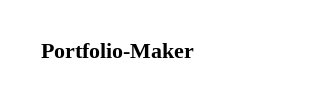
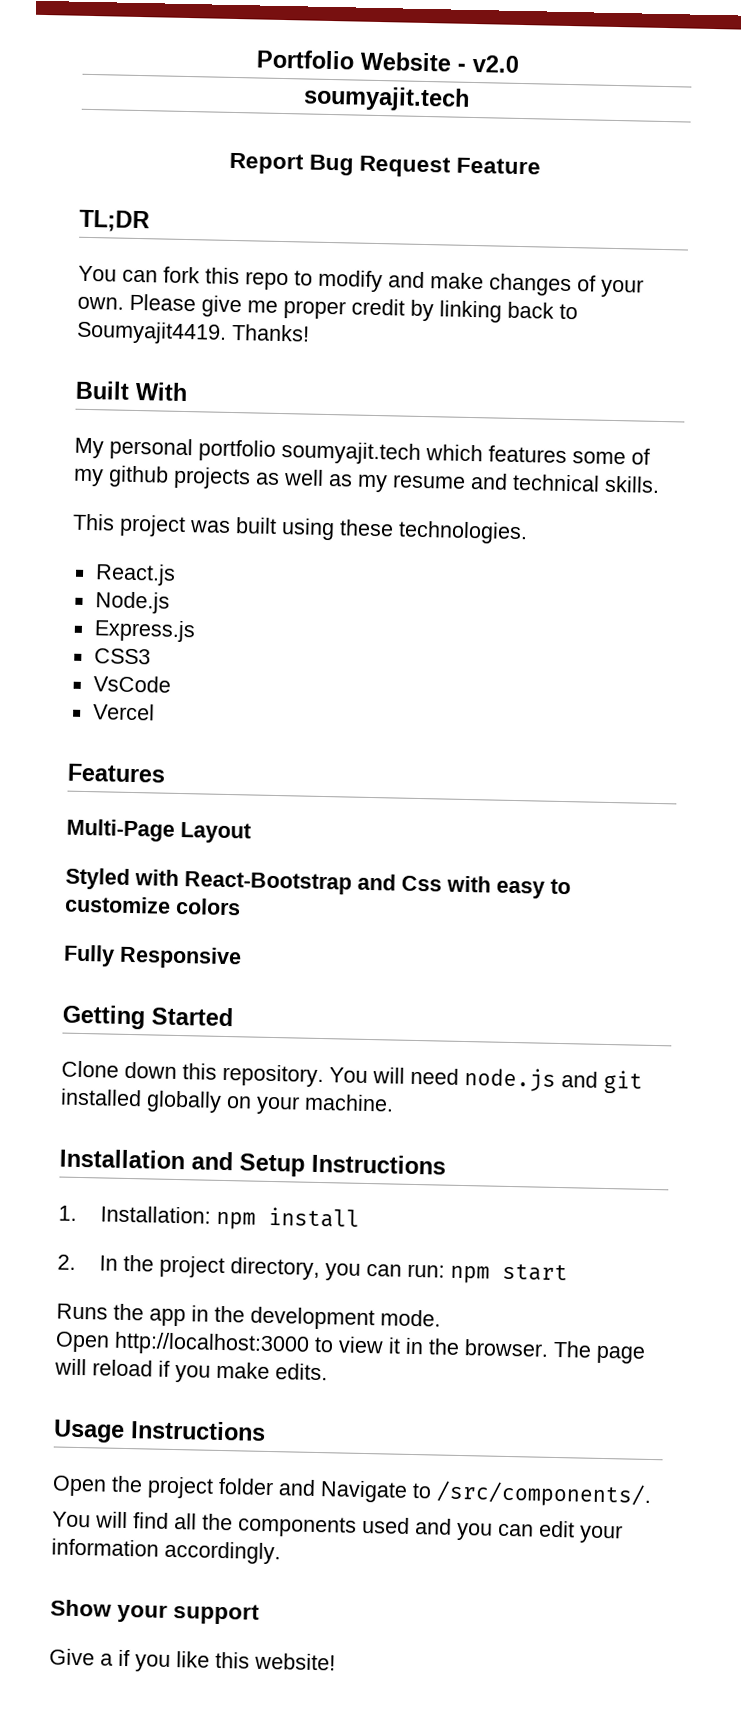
- Portfolio-Maker
+ Portfolio Website - v2.0
+ soumyajit.tech
+ Report Bug Request Feature
+ TL;DR
+ You can fork this repo to modify and make changes of your own. Please give me proper credit by linking back to Soumyajit4419. Thanks!
+ Built With
+ My personal portfolio soumyajit.tech which features some of my github projects as well as my resume and technical skills.
+ This project was built using these technologies.
+ React.js
+ Node.js
+ Express.js
+ CSS3
+ VsCode
+ Vercel
+ Features
+ Multi-Page Layout
+ Styled with React-Bootstrap and Css with easy to customize colors
+ Fully Responsive
+ Getting Started
+ Clone down this repository. You will need node.js and git installed globally on your machine.
+ Installation and Setup Instructions
+ 1. Installation: npm install
+ 2. In the project directory, you can run: npm start
+ Runs the app in the development mode.
+ Open http://localhost:3000 to view it in the browser. The page will reload if you make edits.
+ Usage Instructions
+ Open the project folder and Navigate to /src/components/.
+ You will find all the components used and you can edit your information accordingly.
+ Show your support
+ Give a if you like this website!

